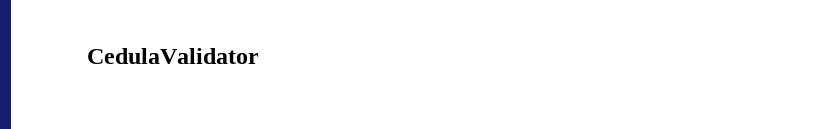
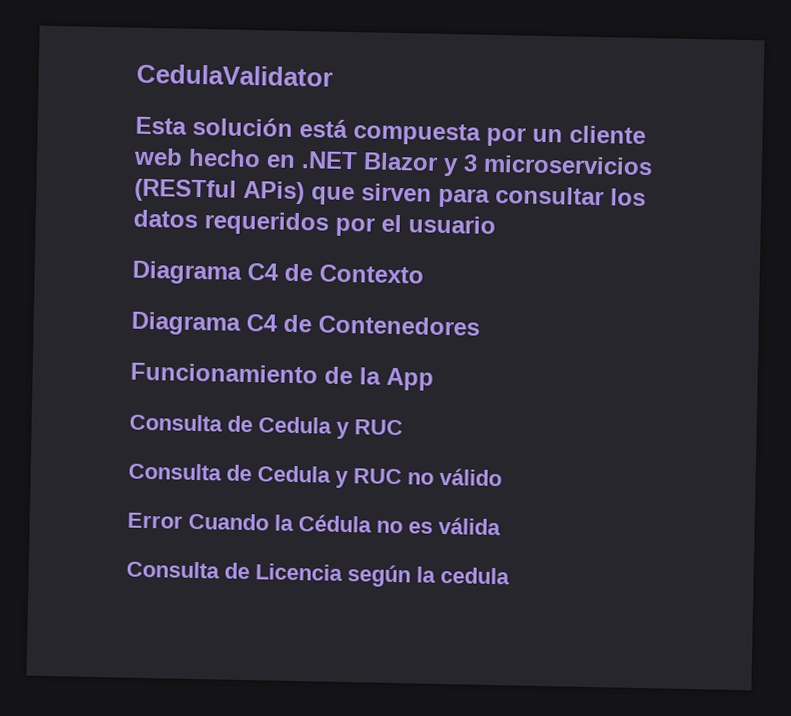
+ Esta solución está compuesta por un cliente web hecho en .NET Blazor y 3 microservicios (RESTful APis) que sirven para consultar los datos requeridos por el usuario
+ Diagrama C4 de Contexto
+ Diagrama C4 de Contenedores
+ Funcionamiento de la App
+ Consulta de Cedula y RUC
+ Consulta de Cedula y RUC no válido
+ Error Cuando la Cédula no es válida
+ Consulta de Licencia según la cedula

